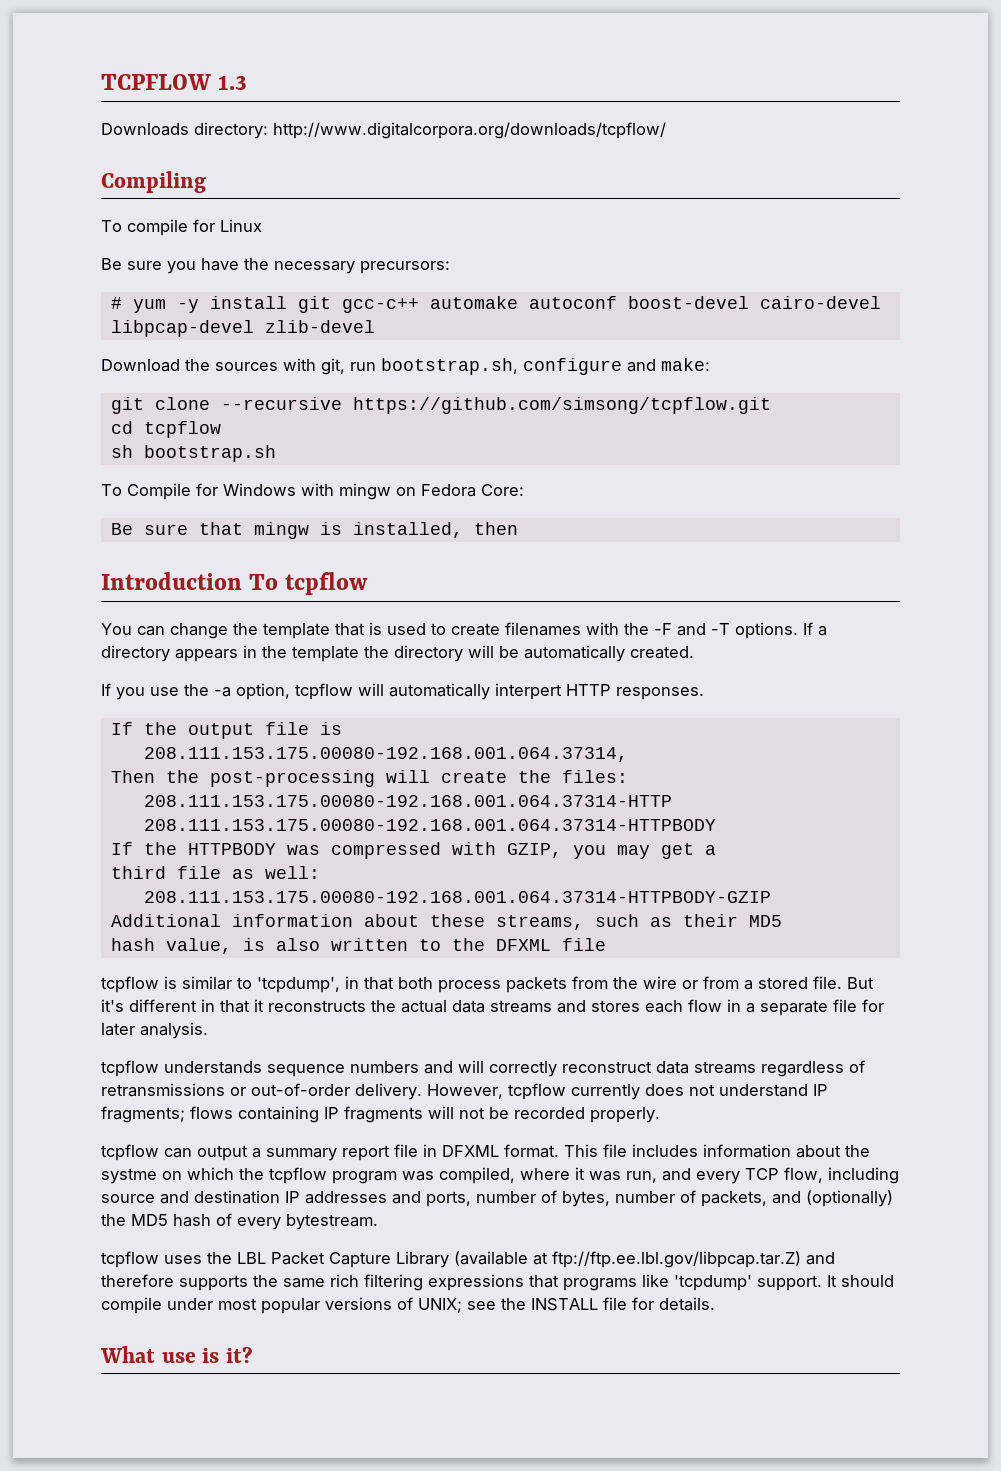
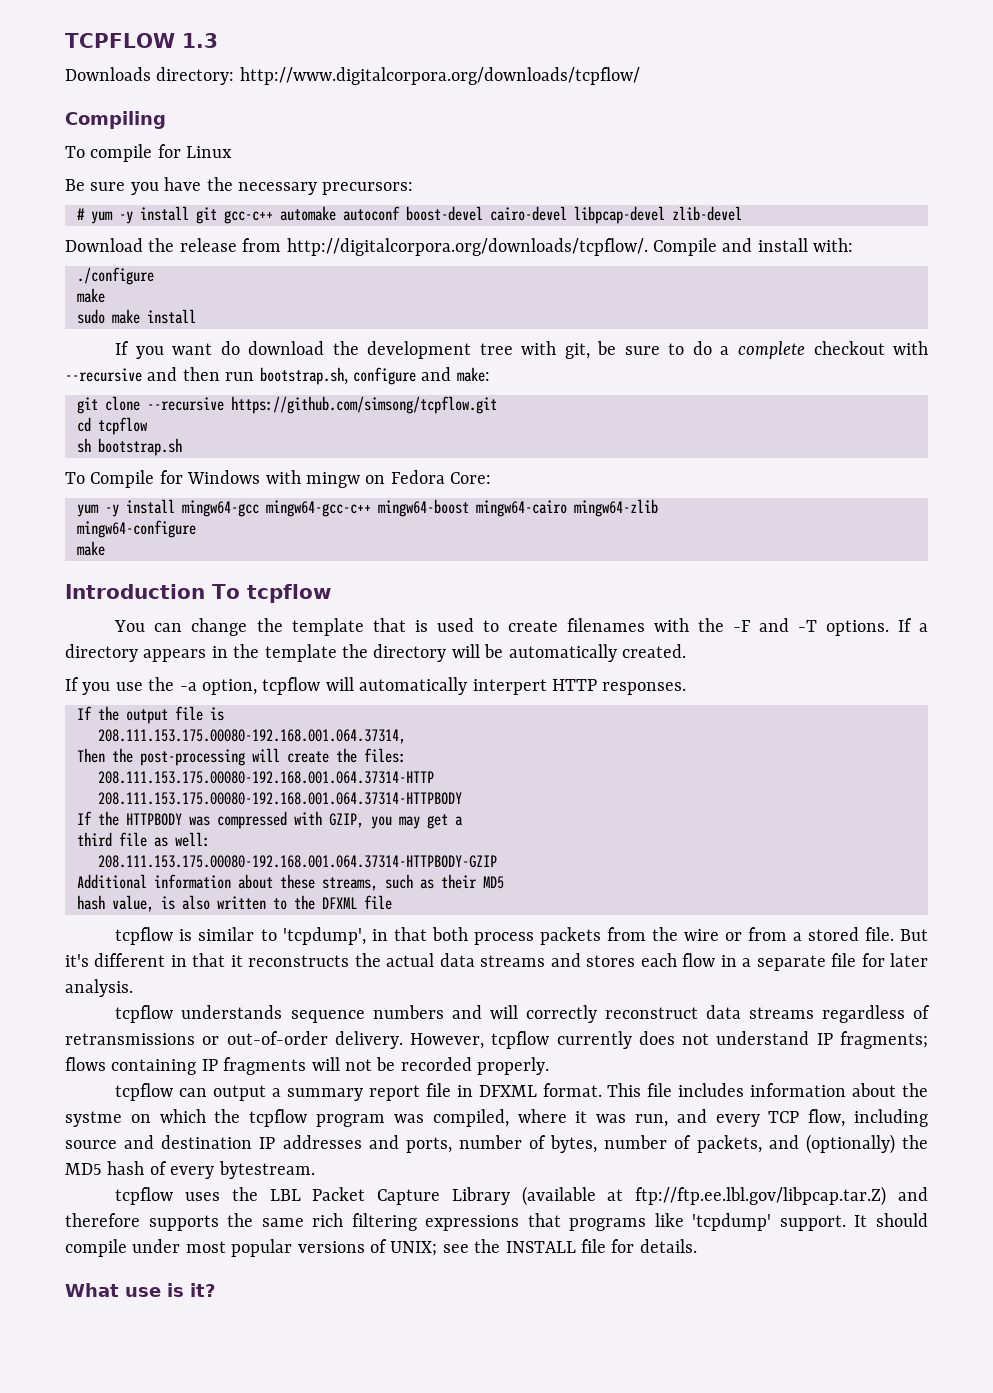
- Download the sources with git, run bootstrap.sh, configure and make:
+ Download the release from http://digitalcorpora.org/downloads/tcpflow/. Compile and install with:
+ ./configure
+ make
+ sudo make install
+ If you want do download the development tree with git, be sure to do a complete checkout with --recursive and then run bootstrap.sh, configure and make:
- Be sure that mingw is installed, then
+ yum -y install mingw64-gcc mingw64-gcc-c++ mingw64-boost mingw64-cairo mingw64-zlib
+ mingw64-configure
+ make

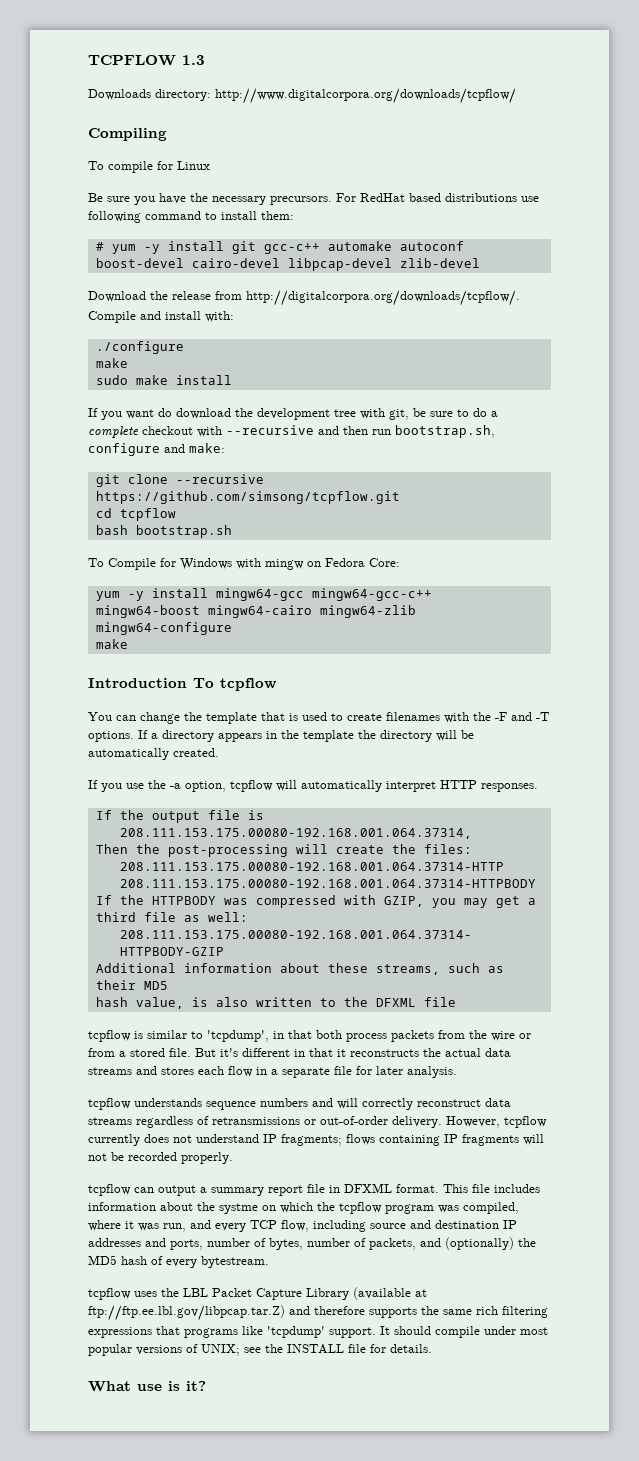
- Be sure you have the necessary precursors:
+ Be sure you have the necessary precursors. For RedHat based distributions use following command to install them:
- sh bootstrap.sh
+ bash bootstrap.sh
- If you use the -a option, tcpflow will automatically interpert HTTP responses.
+ If you use the -a option, tcpflow will automatically interpret HTTP responses.

